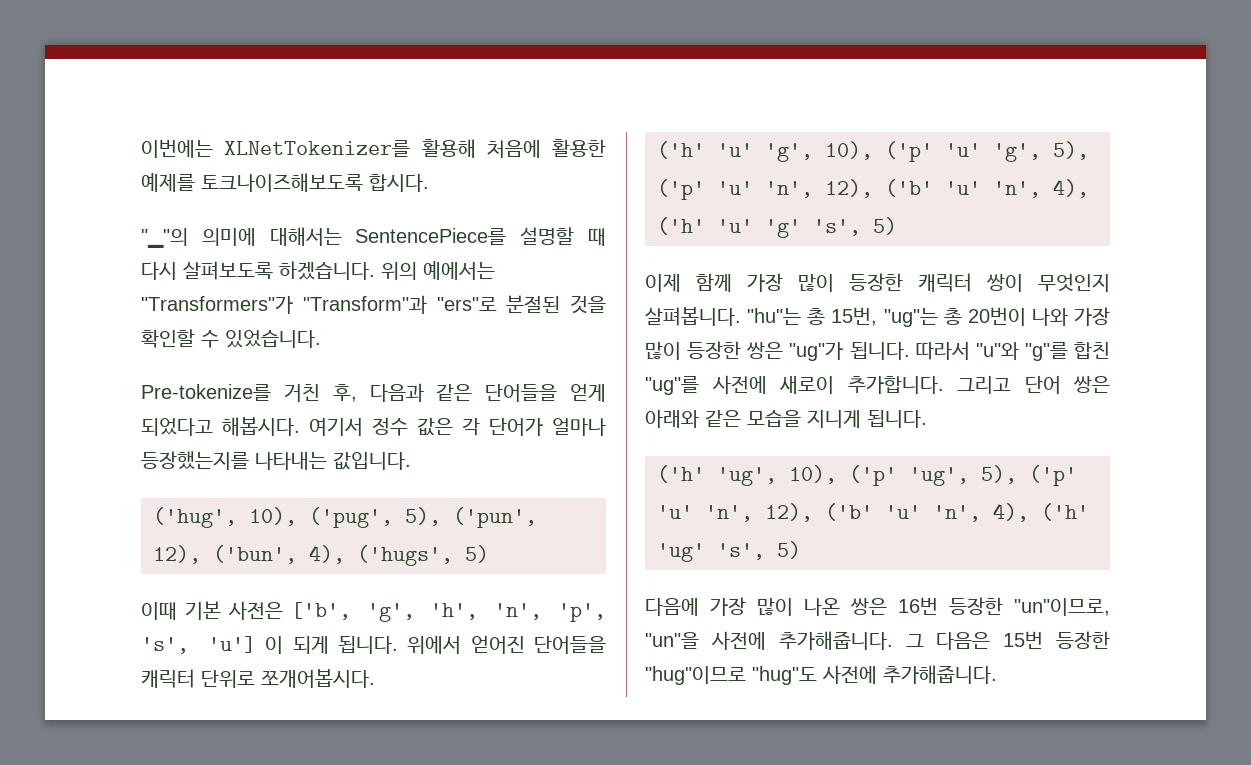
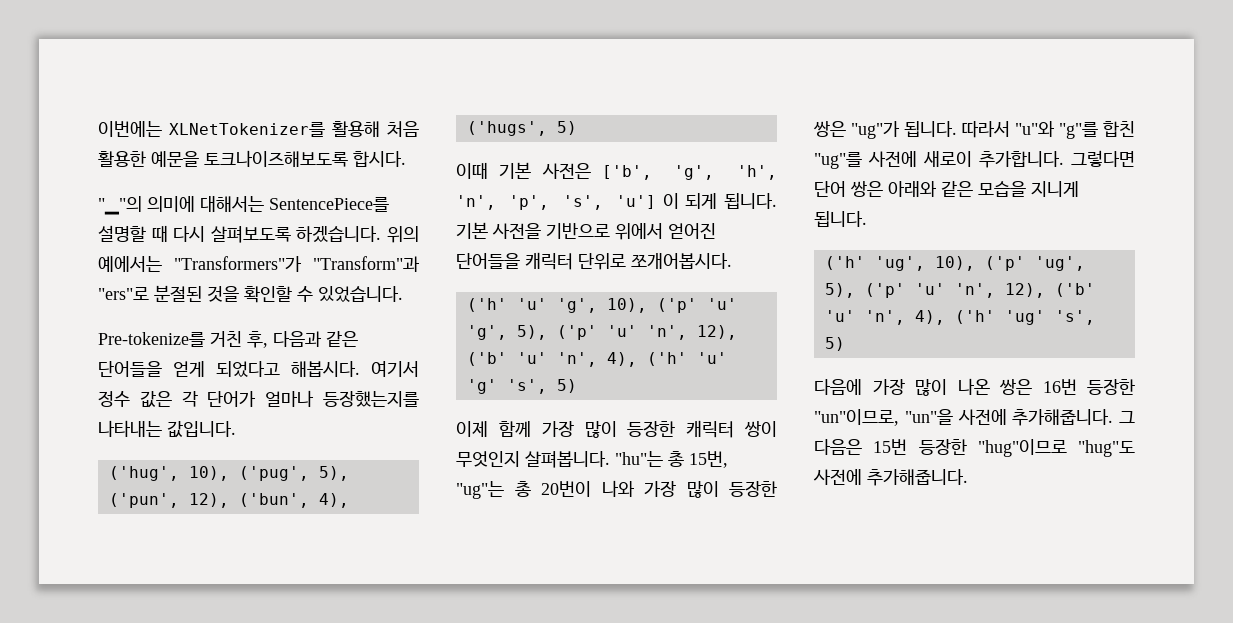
- 이번에는 XLNetTokenizer를 활용해 처음에 활용한 예제를 토크나이즈해보도록 합시다.
+ 이번에는 XLNetTokenizer를 활용해 처음 활용한 예문을 토크나이즈해보도록 합시다.
- 위에서 얻어진 단어들을 캐릭터 단위로 쪼개어봅시다.
+ 기본 사전을 기반으로 위에서 얻어진 단어들을 캐릭터 단위로 쪼개어봅시다.
- 그리고 단어 쌍은 아래와 같은 모습을 지니게 됩니다.
+ 그렇다면 단어 쌍은 아래와 같은 모습을 지니게 됩니다.

